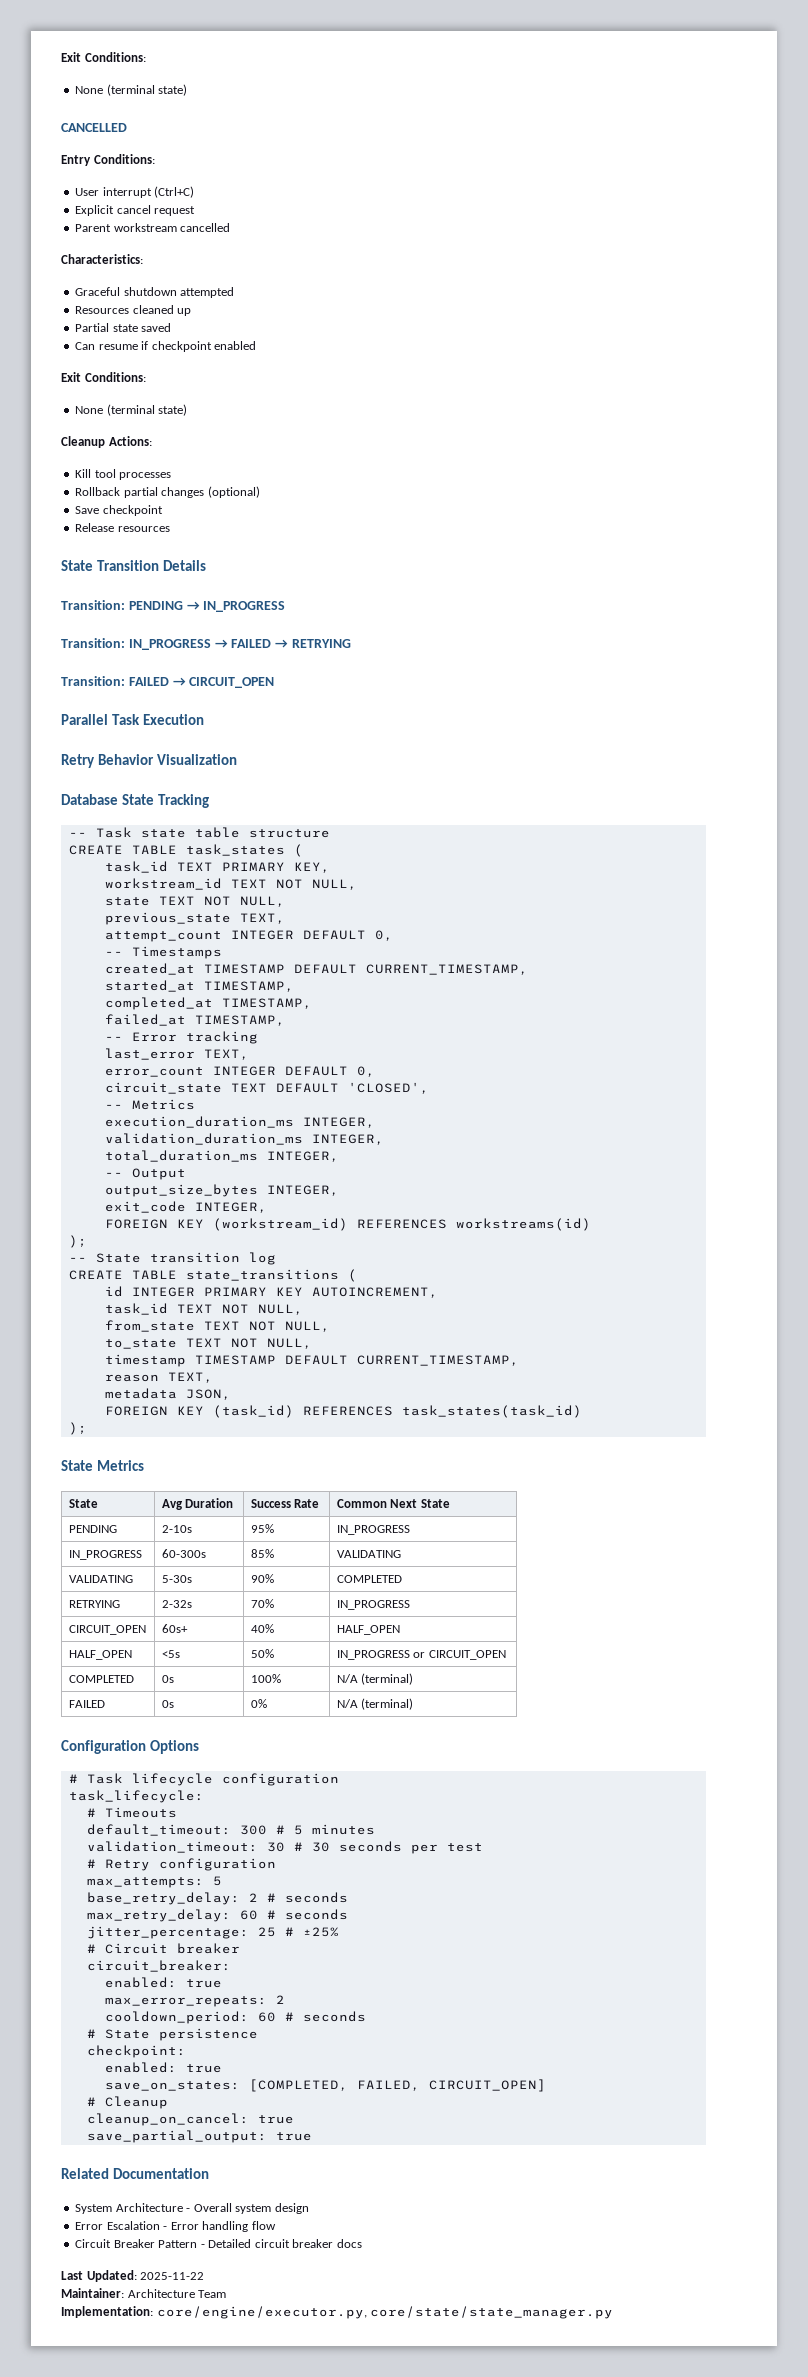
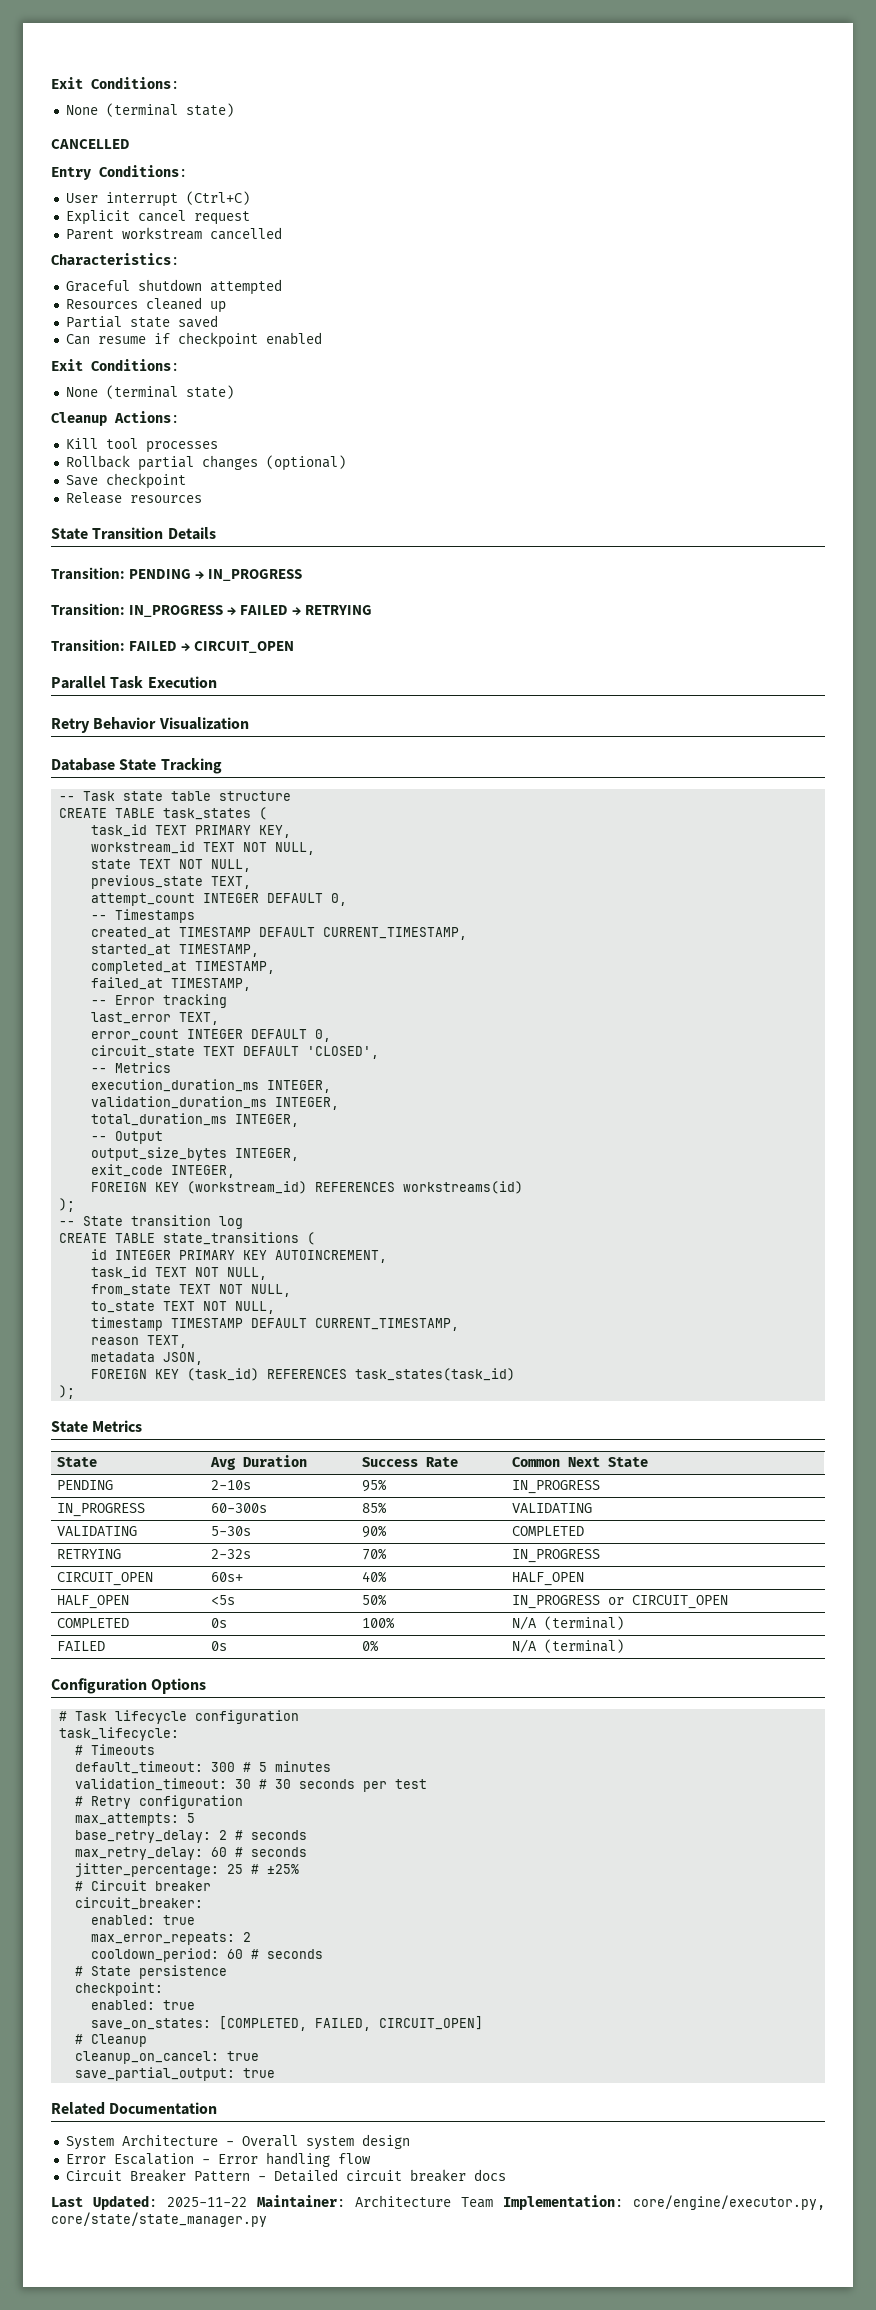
- Last Updated: 2025-11-22
- Maintainer: Architecture Team
- Implementation: core/engine/executor.py, core/state/state_manager.py
+ Last Updated: 2025-11-22 Maintainer: Architecture Team Implementation: core/engine/executor.py, core/state/state_manager.py

